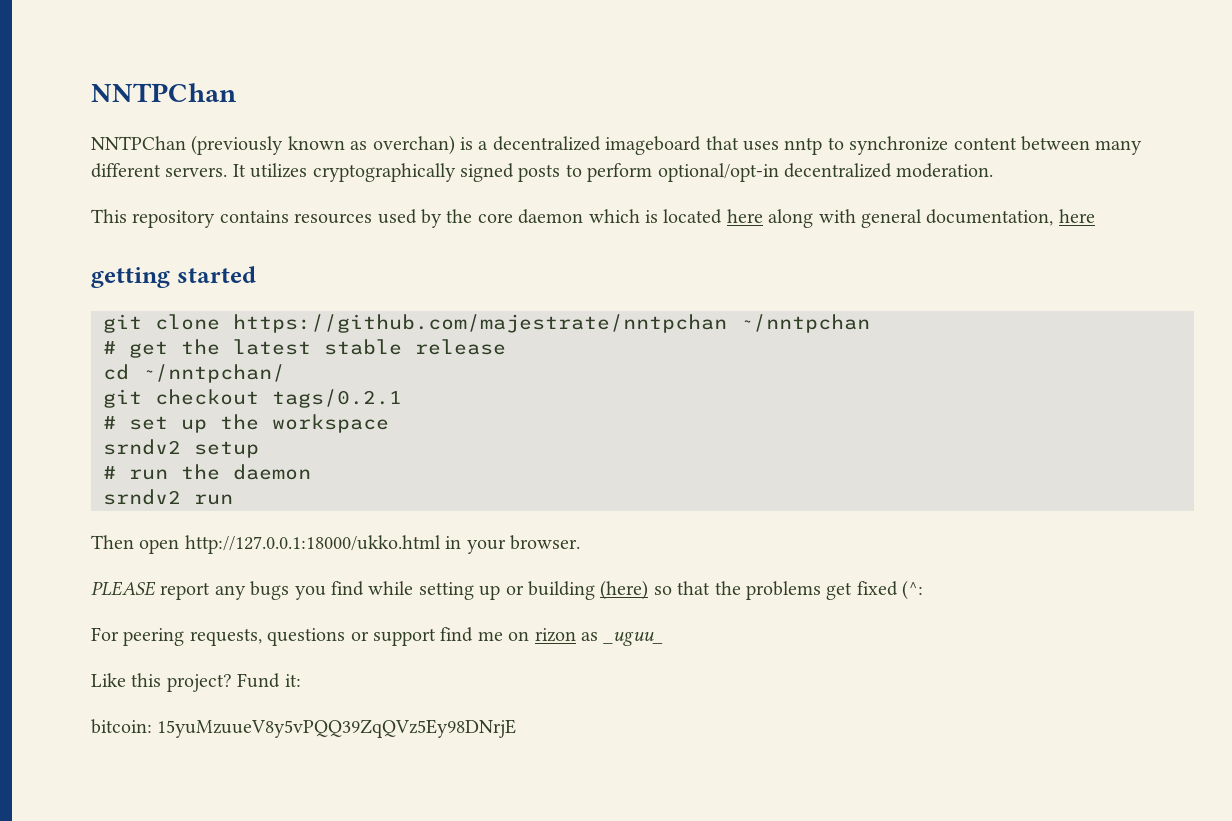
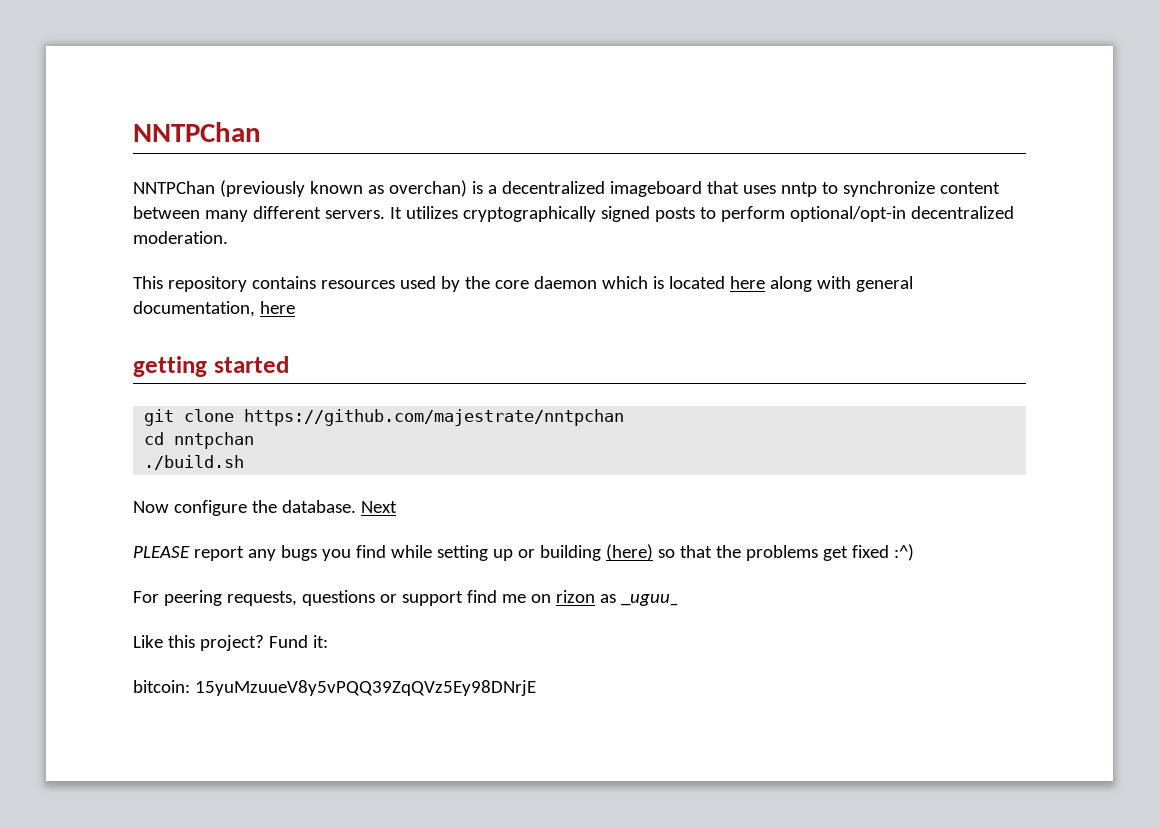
- git clone https://github.com/majestrate/nntpchan ~/nntpchan
- # get the latest stable release
- cd ~/nntpchan/
- git checkout tags/0.2.1
- # set up the workspace
- srndv2 setup
- # run the daemon
- srndv2 run
- Then open http://127.0.0.1:18000/ukko.html in your browser.
+ git clone https://github.com/majestrate/nntpchan
+ cd nntpchan
+ ./build.sh
+ Now configure the database. Next
- PLEASE report any bugs you find while setting up or building (here) so that the problems get fixed (^:
+ PLEASE report any bugs you find while setting up or building (here) so that the problems get fixed :^)

